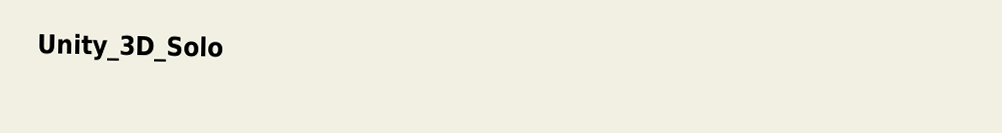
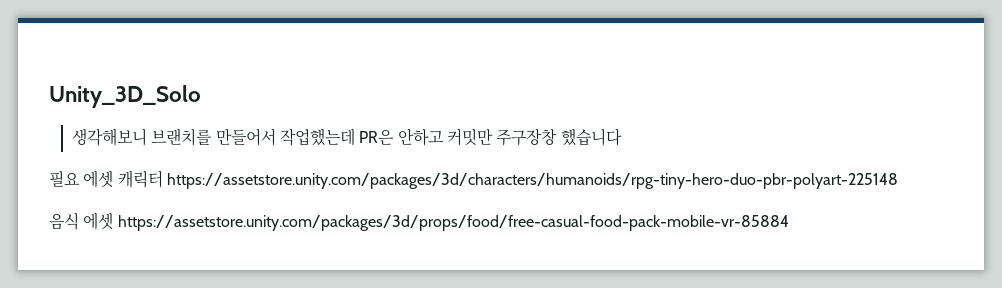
+ 생각해보니 브랜치를 만들어서 작업했는데 PR은 안하고 커밋만 주구장창 했습니다
+ 필요 에셋 캐릭터 https://assetstore.unity.com/packages/3d/characters/humanoids/rpg-tiny-hero-duo-pbr-polyart-225148
+ 음식 에셋 https://assetstore.unity.com/packages/3d/props/food/free-casual-food-pack-mobile-vr-85884

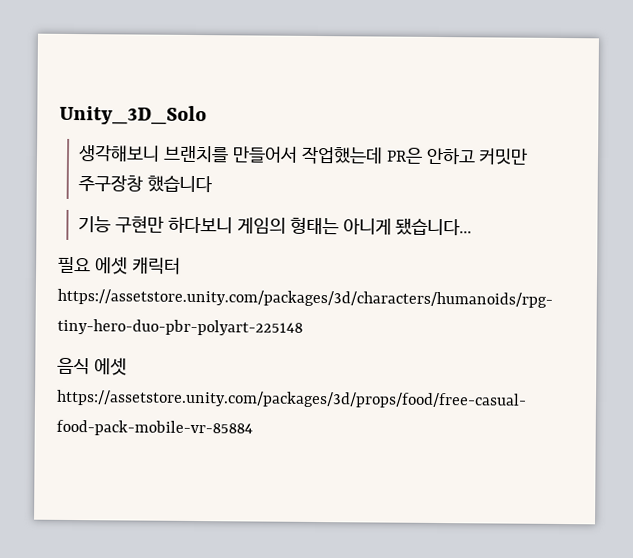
+ 기능 구현만 하다보니 게임의 형태는 아니게 됐습니다...

